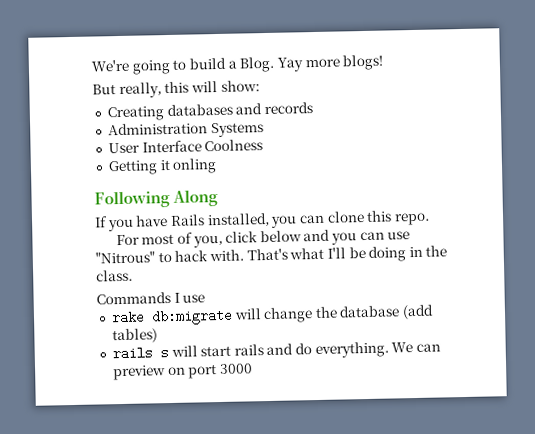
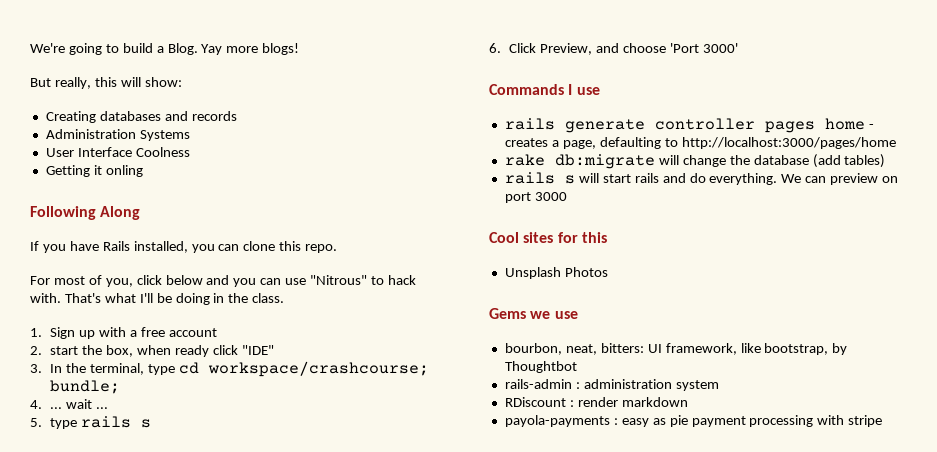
+ 1. Sign up with a free account
+ 2. start the box, when ready click "IDE"
+ 3. In the terminal, type cd workspace/crashcourse; bundle;
+ 4. ... wait ...
+ 5. type rails s
+ 6. Click Preview, and choose 'Port 3000'
  Commands I use
+ rails generate controller pages home - creates a page, defaulting to http://localhost:3000/pages/home
+ Cool sites for this
+ Unsplash Photos
+ Gems we use
+ bourbon, neat, bitters: UI framework, like bootstrap, by Thoughtbot
+ rails-admin : administration system
+ RDiscount : render markdown
+ payola-payments : easy as pie payment processing with stripe

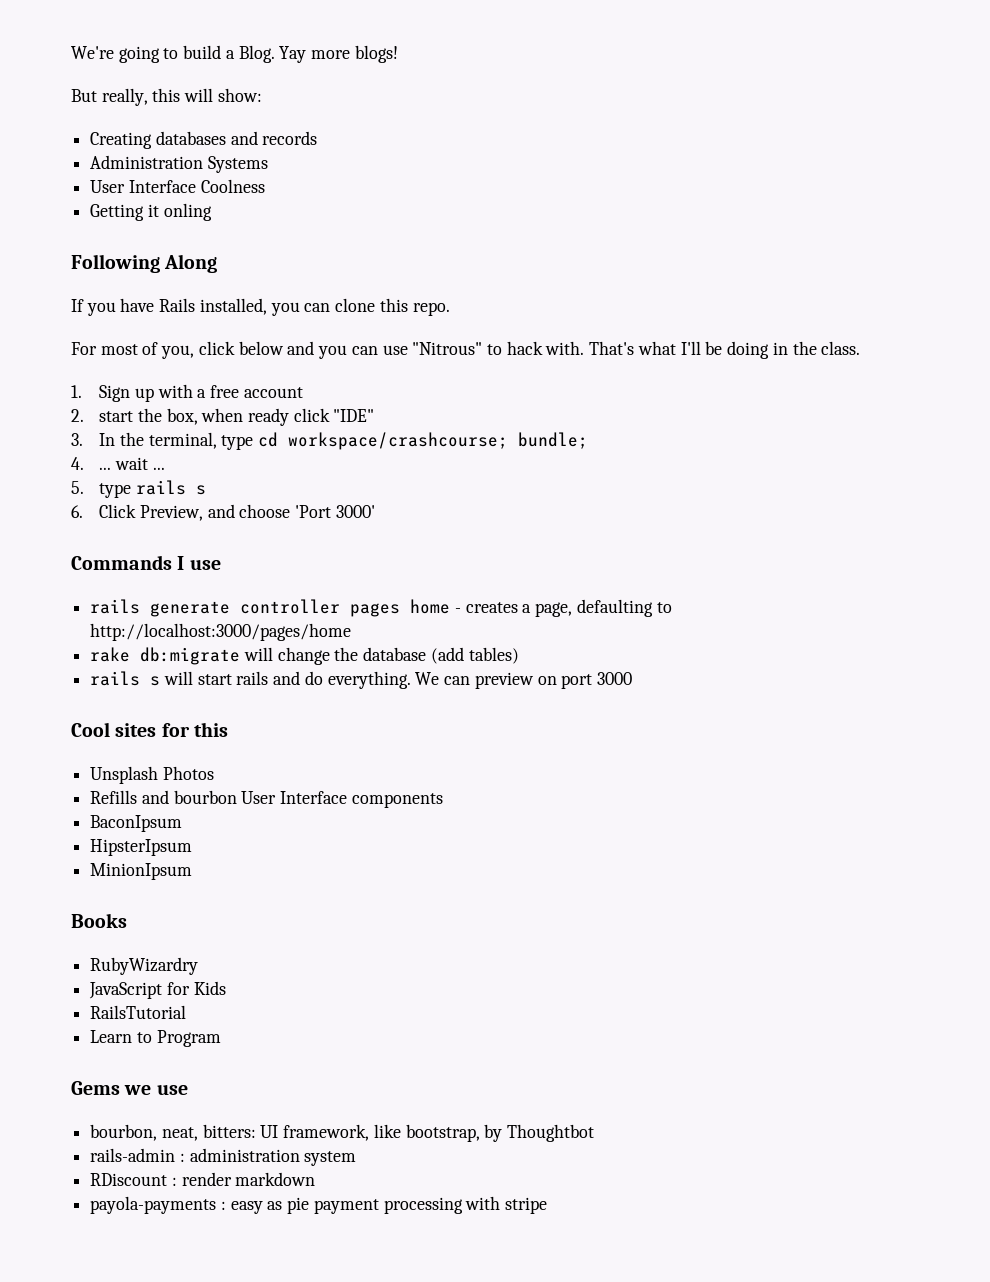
+ Refills and bourbon User Interface components
+ BaconIpsum
+ HipsterIpsum
+ MinionIpsum
+ Books
+ RubyWizardry
+ JavaScript for Kids
+ RailsTutorial
+ Learn to Program

